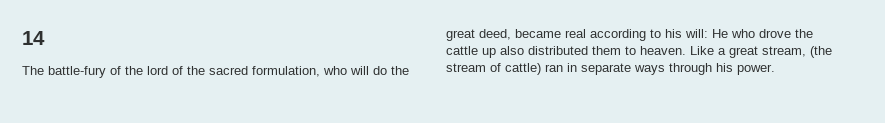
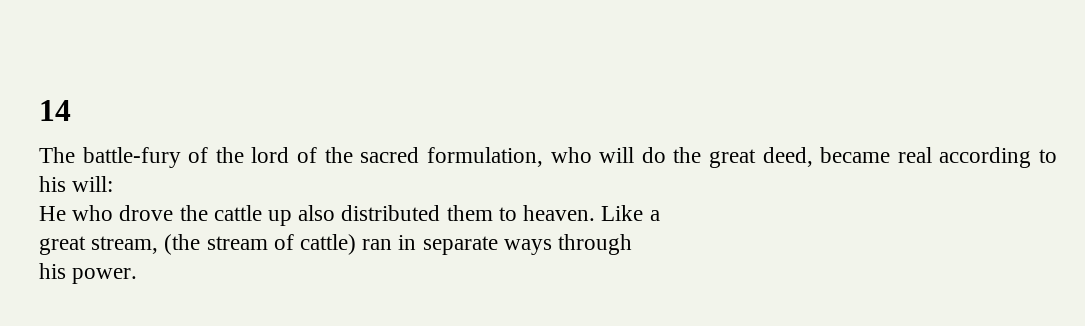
- The battle-fury of the lord of the sacred formulation, who will do the great deed, became real according to his will: He who drove the cattle up also distributed them to heaven.
+ The battle-fury of the lord of the sacred formulation, who will do the great deed, became real according to his will:
+ He who drove the cattle up also distributed them to heaven.
- Like a great stream, (the stream of cattle) ran in separate ways through his power.
+ Like a
+ great stream, (the stream of cattle) ran in separate ways through
+ his power.

